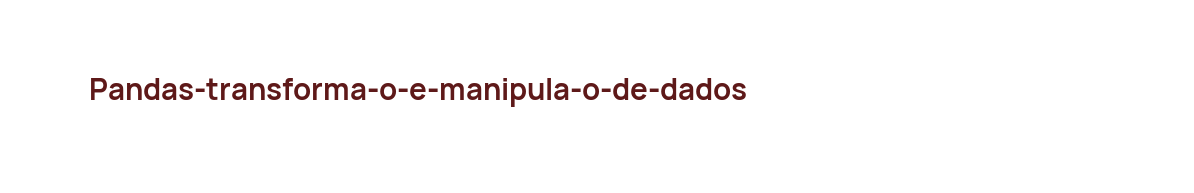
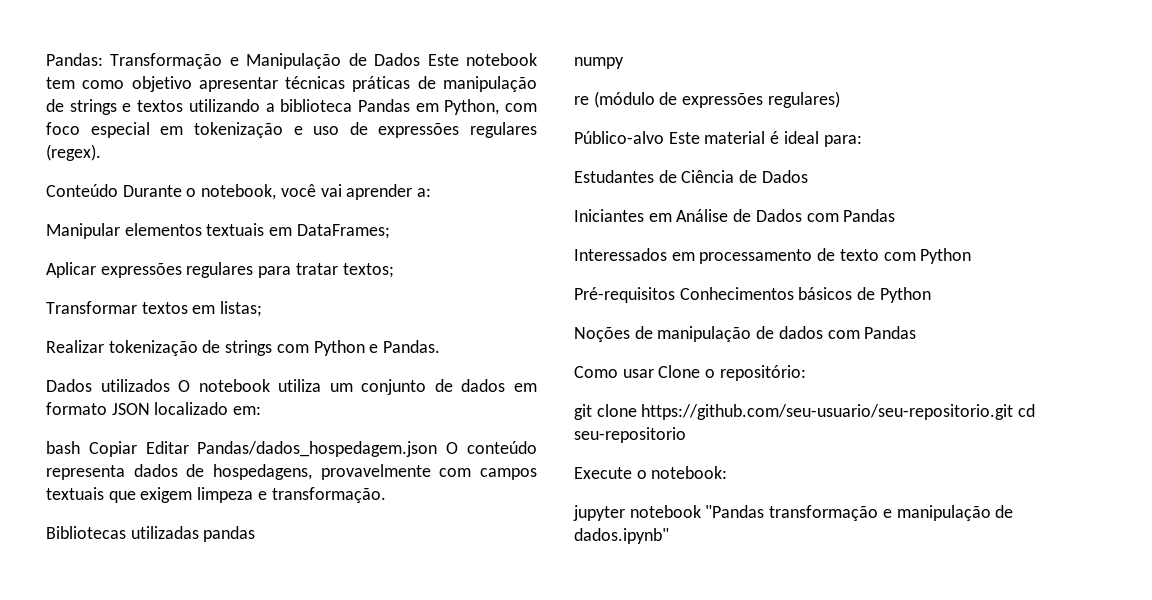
- Pandas-transforma-o-e-manipula-o-de-dados
+ Pandas: Transformação e Manipulação de Dados Este notebook tem como objetivo apresentar técnicas práticas de manipulação de strings e textos utilizando a biblioteca Pandas em Python, com foco especial em tokenização e uso de expressões regulares (regex).
+ Conteúdo Durante o notebook, você vai aprender a:
+ Manipular elementos textuais em DataFrames;
+ Aplicar expressões regulares para tratar textos;
+ Transformar textos em listas;
+ Realizar tokenização de strings com Python e Pandas.
+ Dados utilizados O notebook utiliza um conjunto de dados em formato JSON localizado em:
+ bash Copiar Editar Pandas/dados_hospedagem.json O conteúdo representa dados de hospedagens, provavelmente com campos textuais que exigem limpeza e transformação.
+ Bibliotecas utilizadas pandas
+ numpy
+ re (módulo de expressões regulares)
+ Público-alvo Este material é ideal para:
+ Estudantes de Ciência de Dados
+ Iniciantes em Análise de Dados com Pandas
+ Interessados em processamento de texto com Python
+ Pré-requisitos Conhecimentos básicos de Python
+ Noções de manipulação de dados com Pandas
+ Como usar Clone o repositório:
+ git clone https://github.com/seu-usuario/seu-repositorio.git cd seu-repositorio
+ Execute o notebook:
+ jupyter notebook "Pandas transformação e manipulação de dados.ipynb"

